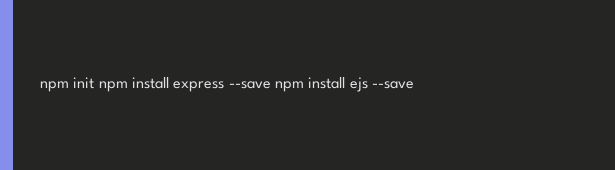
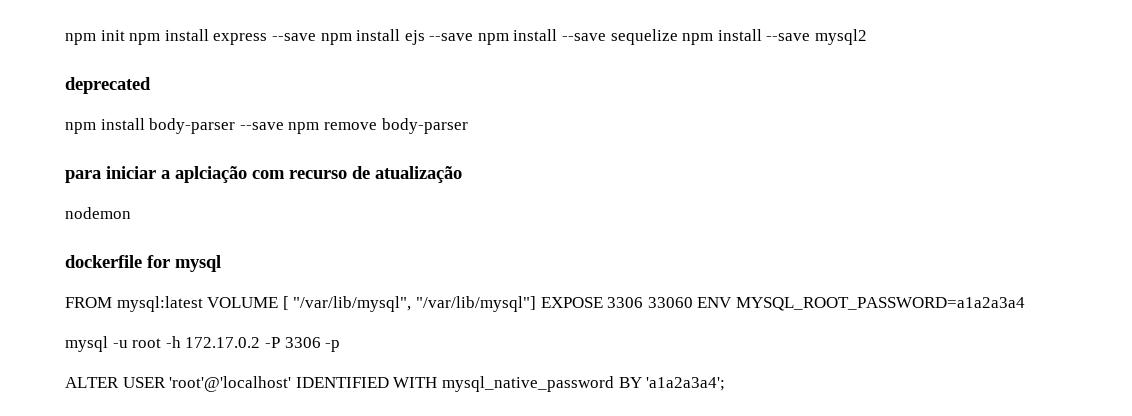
- npm init npm install express --save npm install ejs --save
+ npm init npm install express --save npm install ejs --save npm install --save sequelize npm install --save mysql2
+ deprecated
+ npm install body-parser --save npm remove body-parser
+ para iniciar a aplciação com recurso de atualização
+ nodemon
+ dockerfile for mysql
+ FROM mysql:latest VOLUME [ "/var/lib/mysql", "/var/lib/mysql"] EXPOSE 3306 33060 ENV MYSQL_ROOT_PASSWORD=a1a2a3a4
+ mysql -u root -h 172.17.0.2 -P 3306 -p
+ ALTER USER 'root'@'localhost' IDENTIFIED WITH mysql_native_password BY 'a1a2a3a4';

